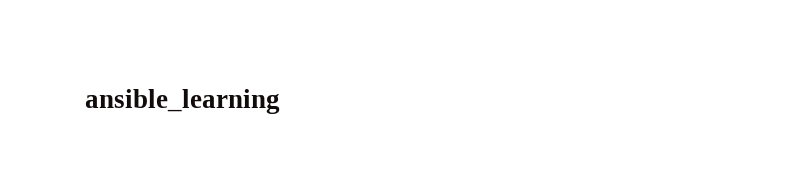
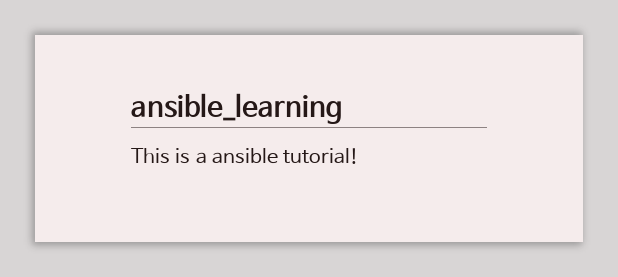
+ This is a ansible tutorial!

